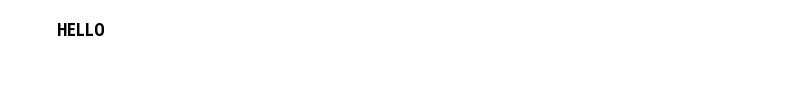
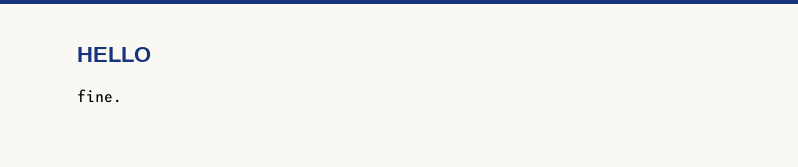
+ fine.

